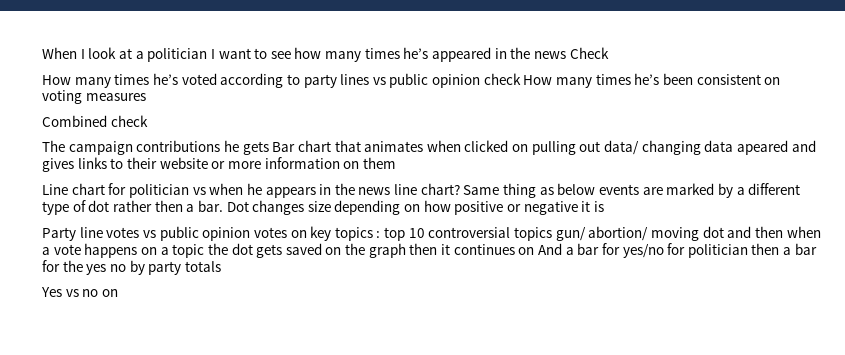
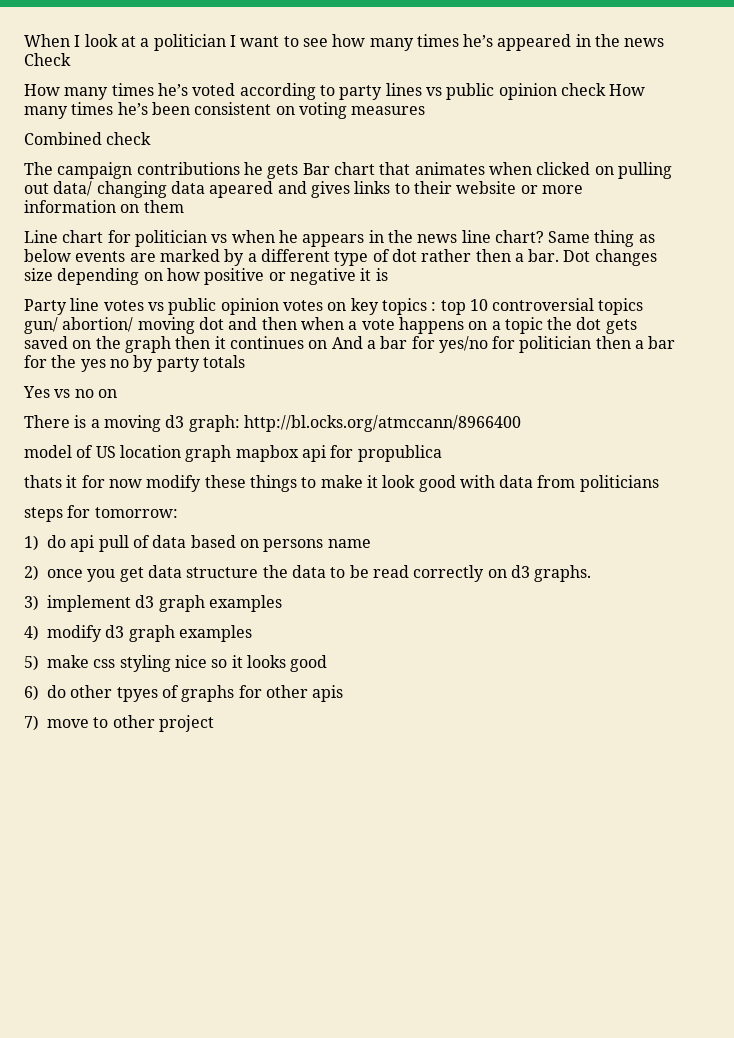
+ There is a moving d3 graph: http://bl.ocks.org/atmccann/8966400
+ model of US location graph mapbox api for propublica
+ thats it for now modify these things to make it look good with data from politicians
+ steps for tomorrow:
+ 1) do api pull of data based on persons name
+ 2) once you get data structure the data to be read correctly on d3 graphs.
+ 3) implement d3 graph examples
+ 4) modify d3 graph examples
+ 5) make css styling nice so it looks good
+ 6) do other tpyes of graphs for other apis
+ 7) move to other project

